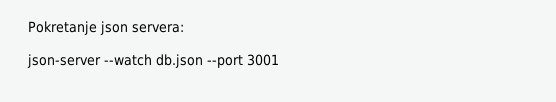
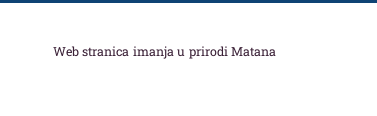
- Pokretanje json servera:
- json-server --watch db.json --port 3001
+ Web stranica imanja u prirodi Matana

